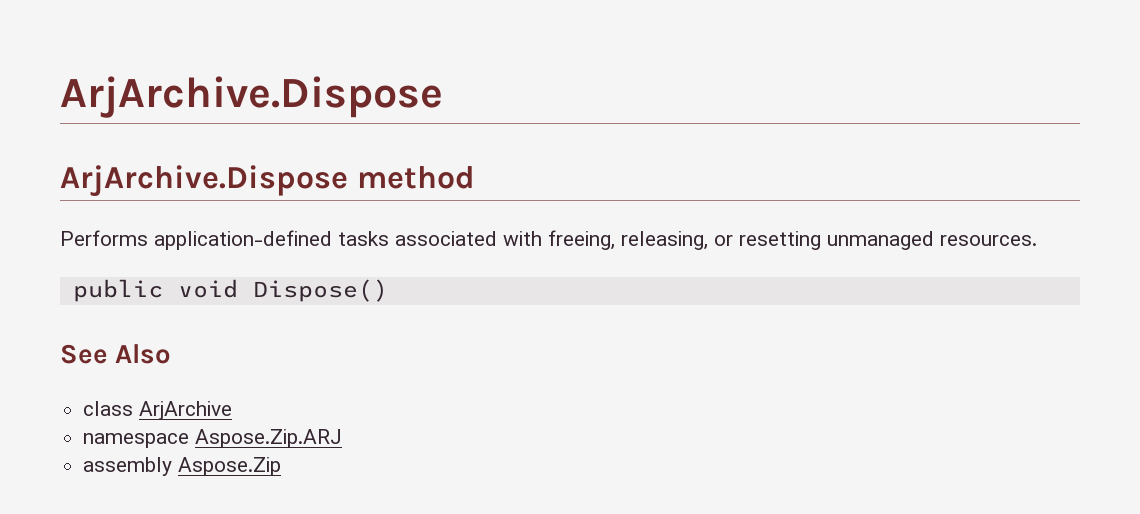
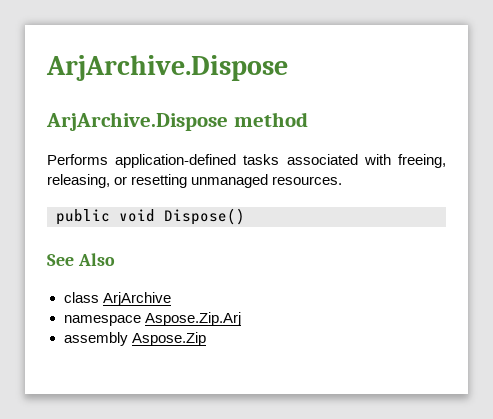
- namespace Aspose.Zip.ARJ
+ namespace Aspose.Zip.Arj

